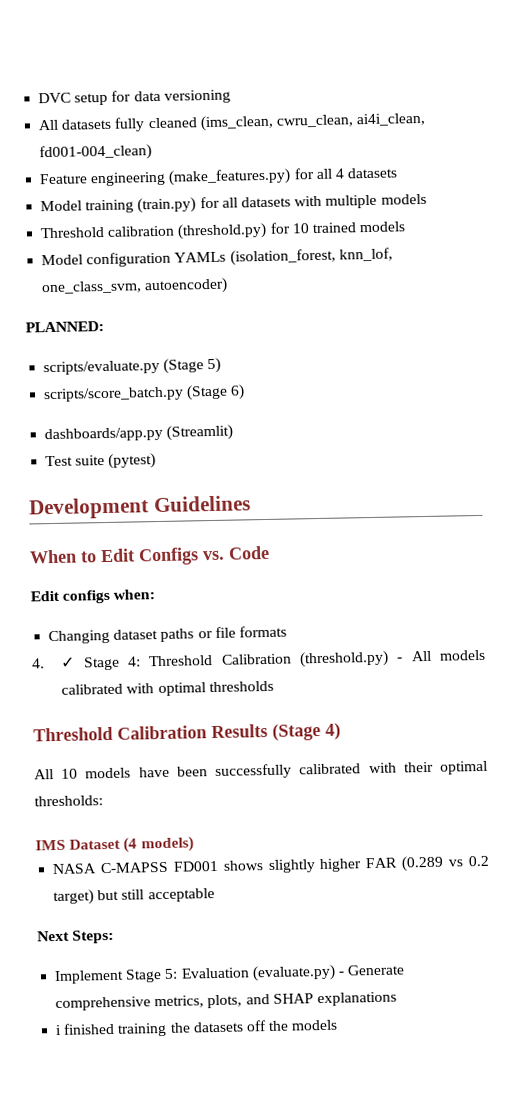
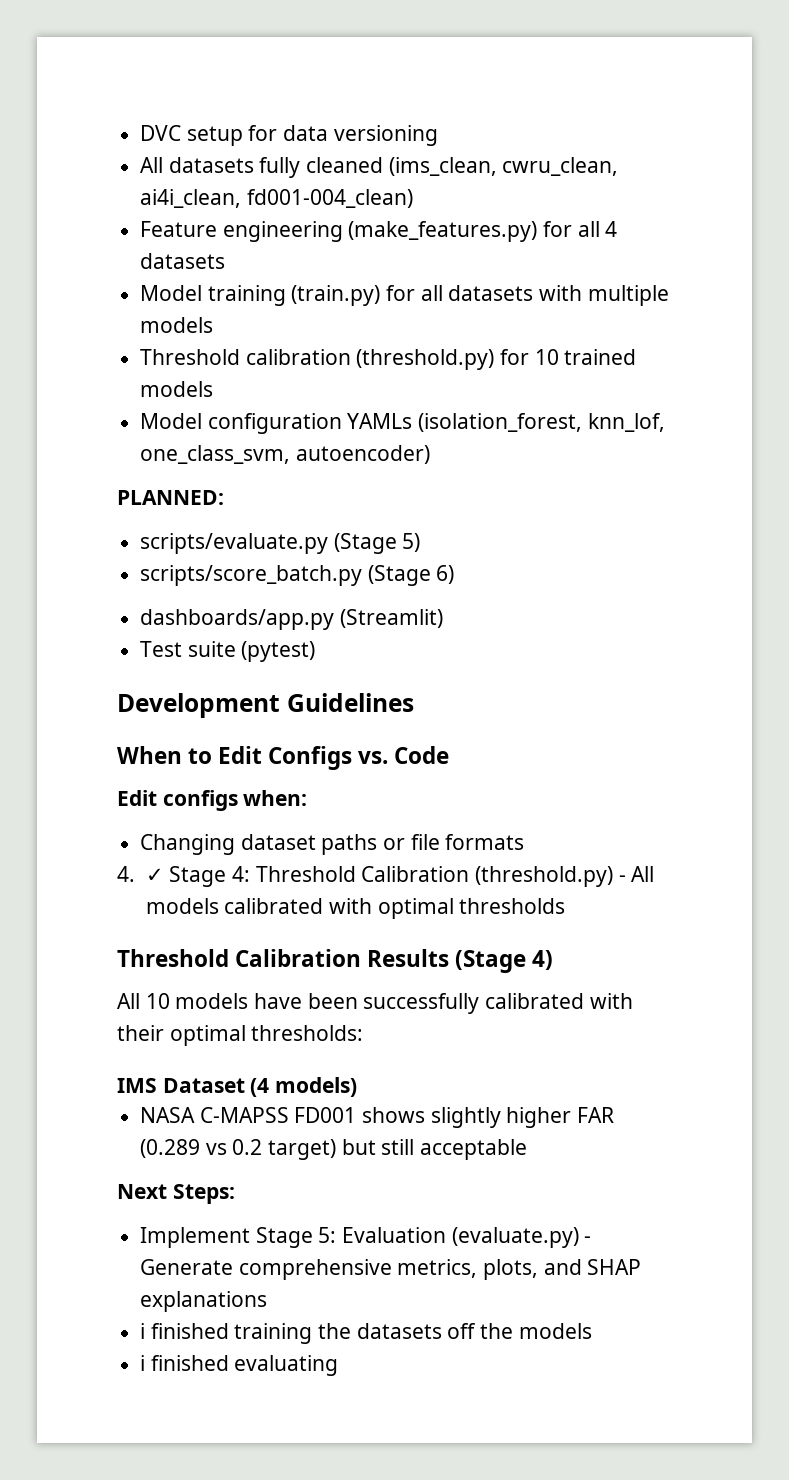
+ i finished evaluating

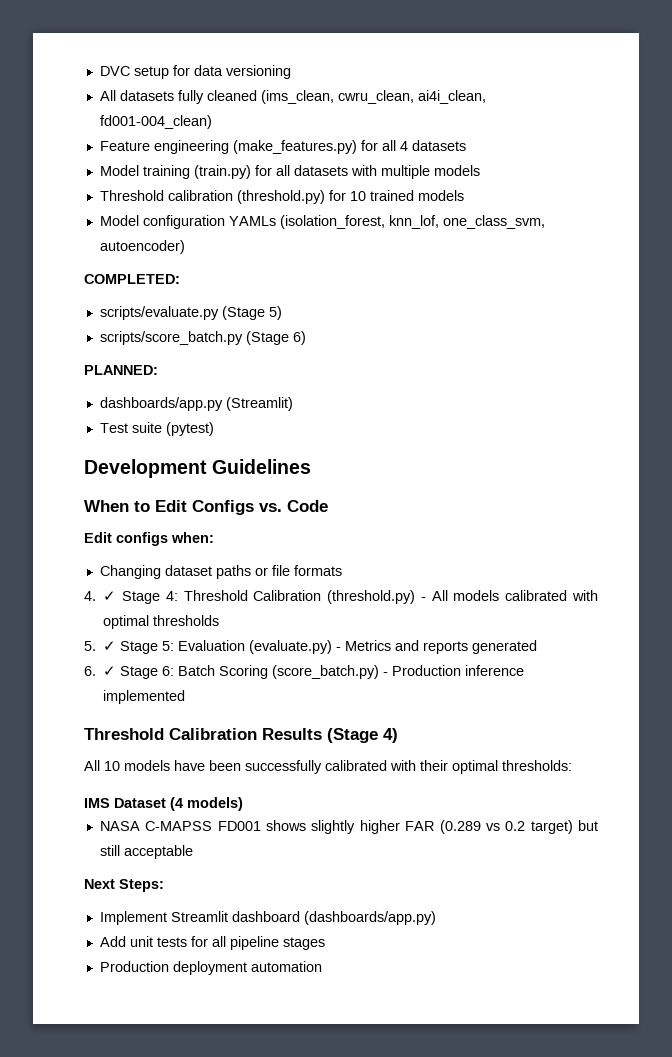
- PLANNED:
+ COMPLETED:
+ PLANNED:
+ 5. ✓ Stage 5: Evaluation (evaluate.py) - Metrics and reports generated
+ 6. ✓ Stage 6: Batch Scoring (score_batch.py) - Production inference implemented
- Implement Stage 5: Evaluation (evaluate.py) - Generate comprehensive metrics, plots, and SHAP explanations
- i finished training the datasets off the models
- i finished evaluating
+ Implement Streamlit dashboard (dashboards/app.py)
+ Add unit tests for all pipeline stages
+ Production deployment automation

